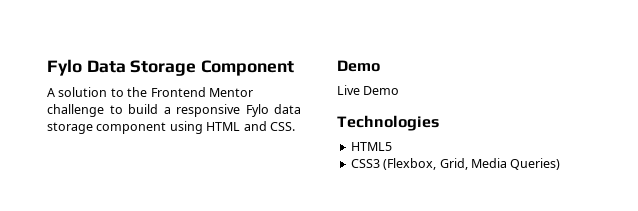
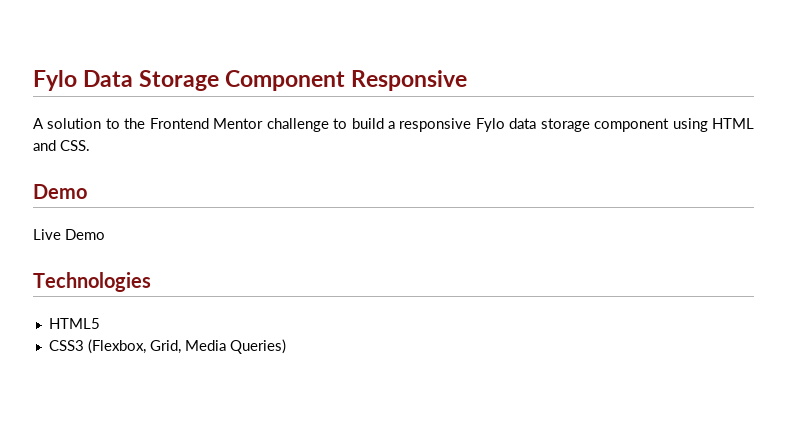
- Fylo Data Storage Component
+ Fylo Data Storage Component Responsive

